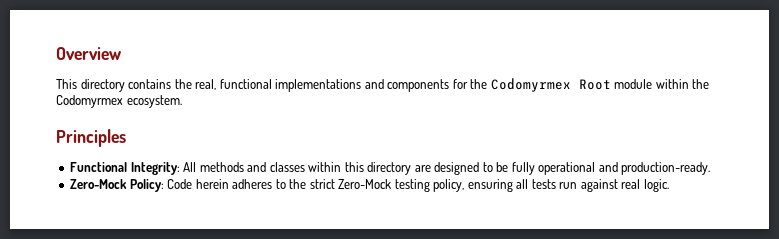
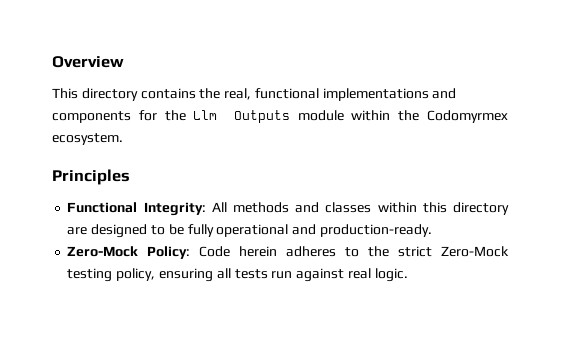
- This directory contains the real, functional implementations and components for the Codomyrmex Root module within the Codomyrmex ecosystem.
+ This directory contains the real, functional implementations and components for the Llm Outputs module within the Codomyrmex ecosystem.

